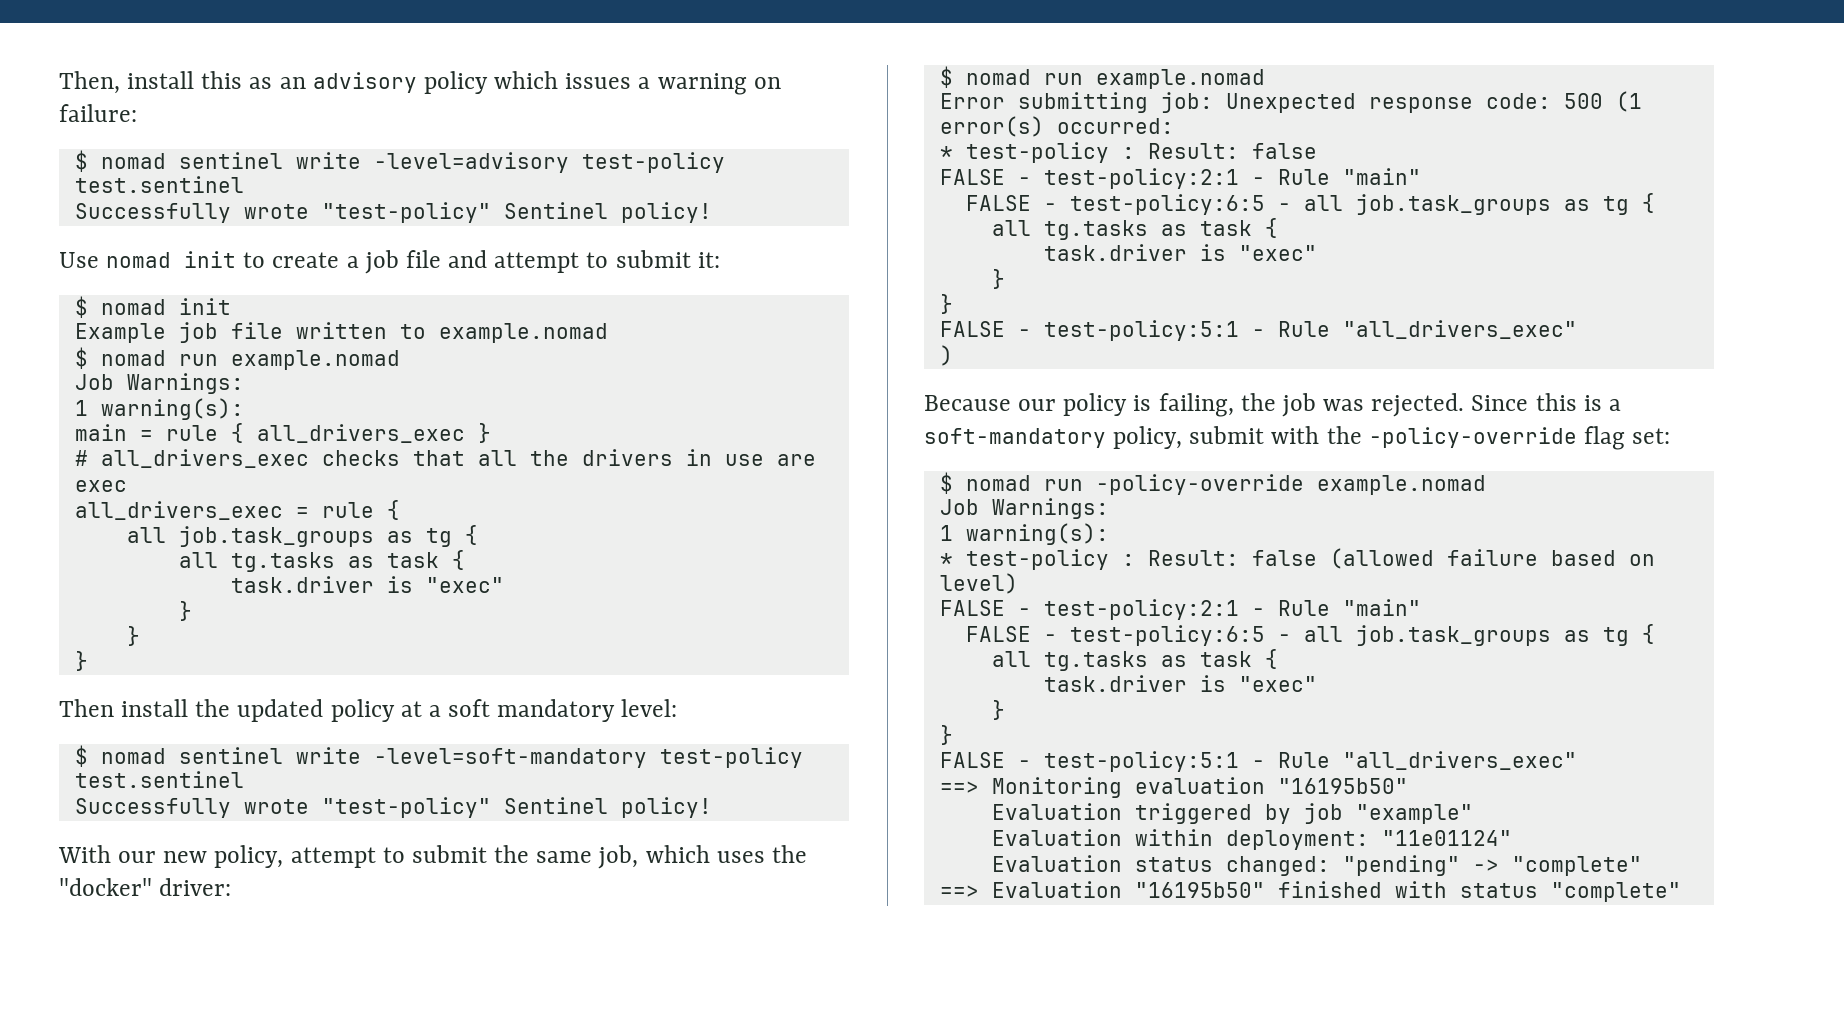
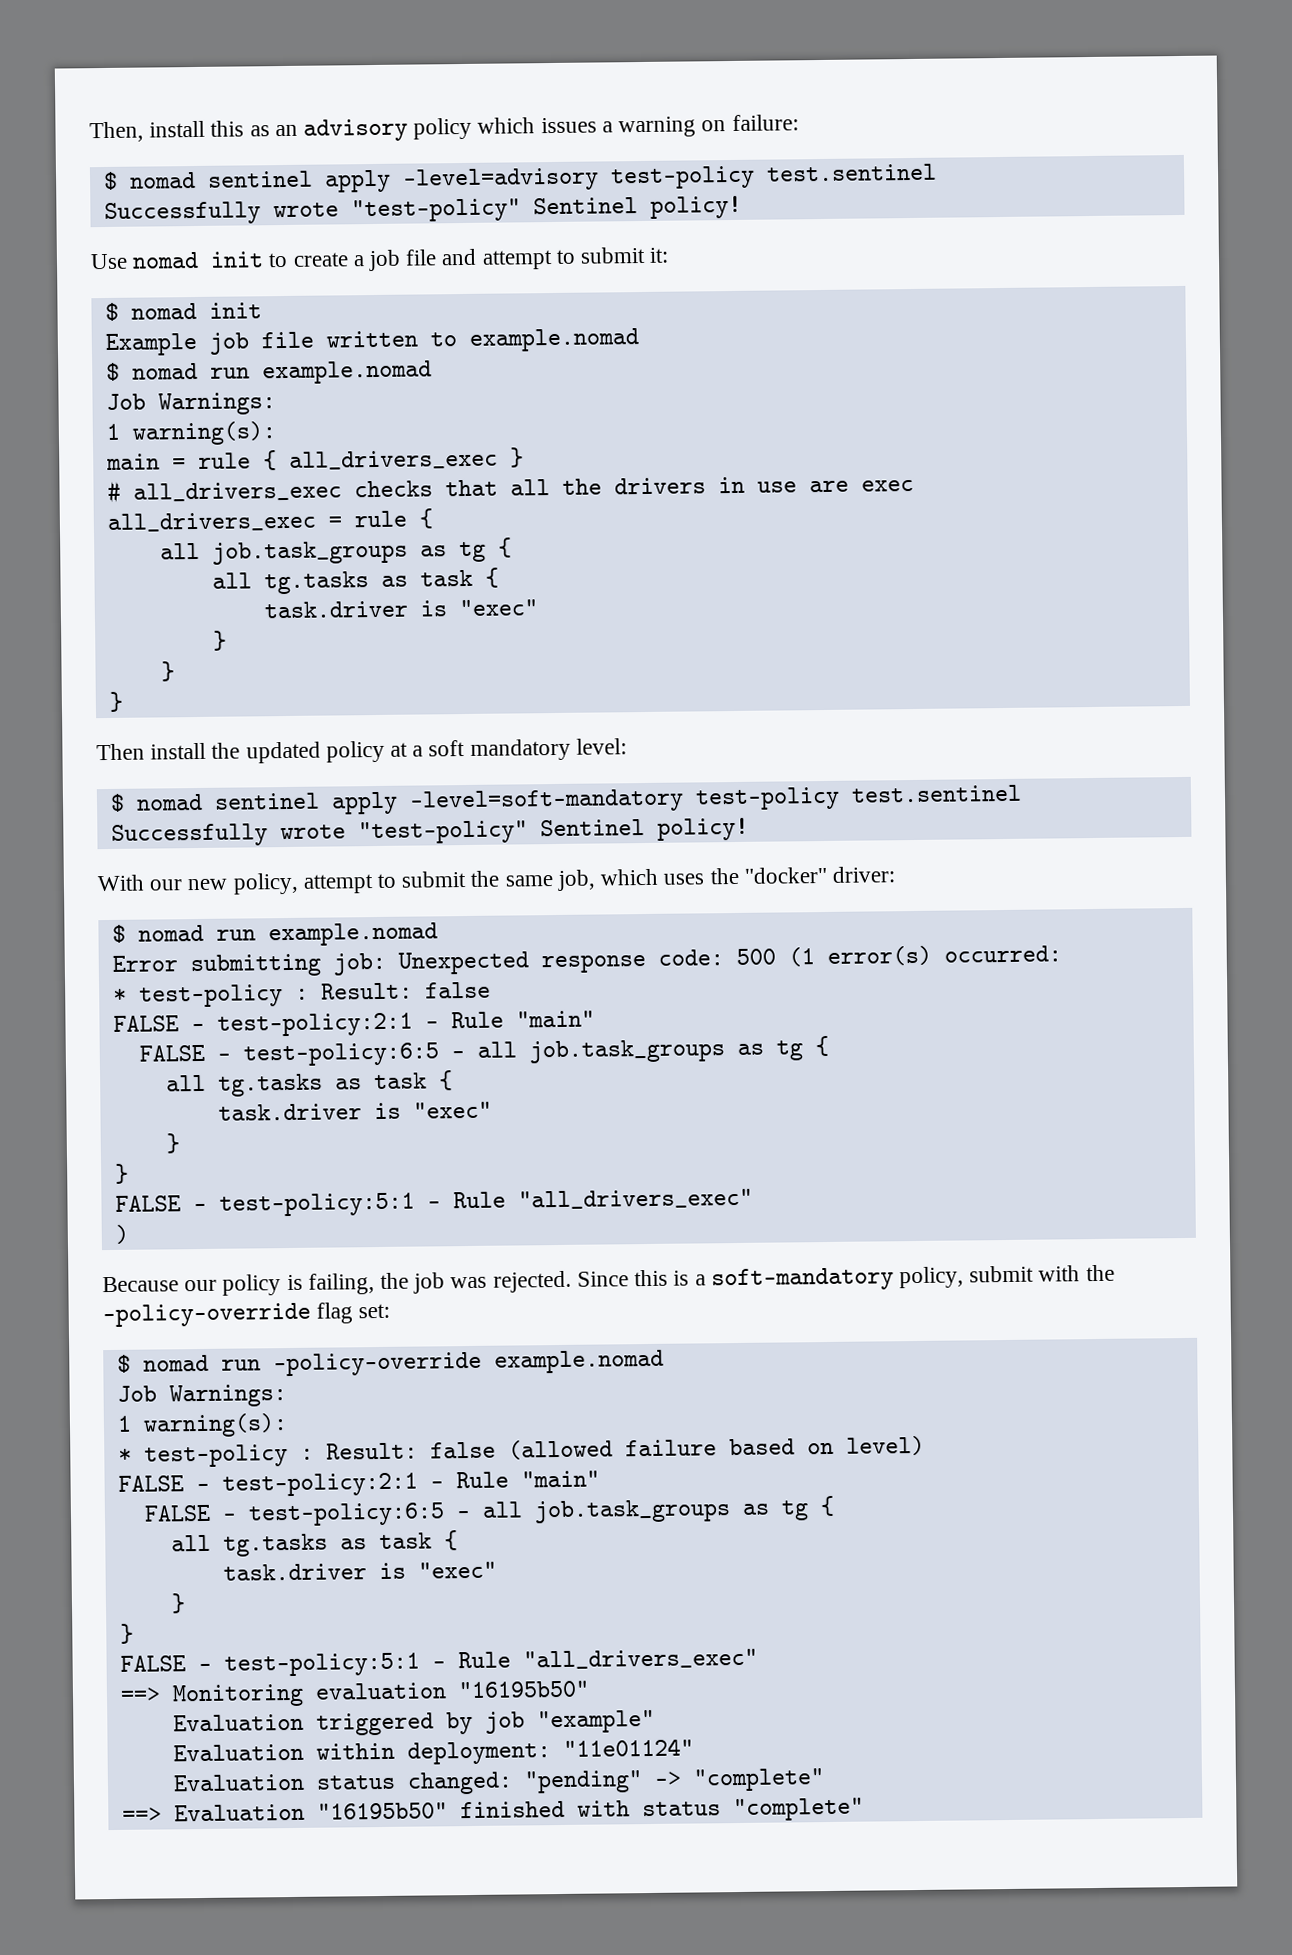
- $ nomad sentinel write -level=advisory test-policy test.sentinel
+ $ nomad sentinel apply -level=advisory test-policy test.sentinel
- $ nomad sentinel write -level=soft-mandatory test-policy test.sentinel
+ $ nomad sentinel apply -level=soft-mandatory test-policy test.sentinel

